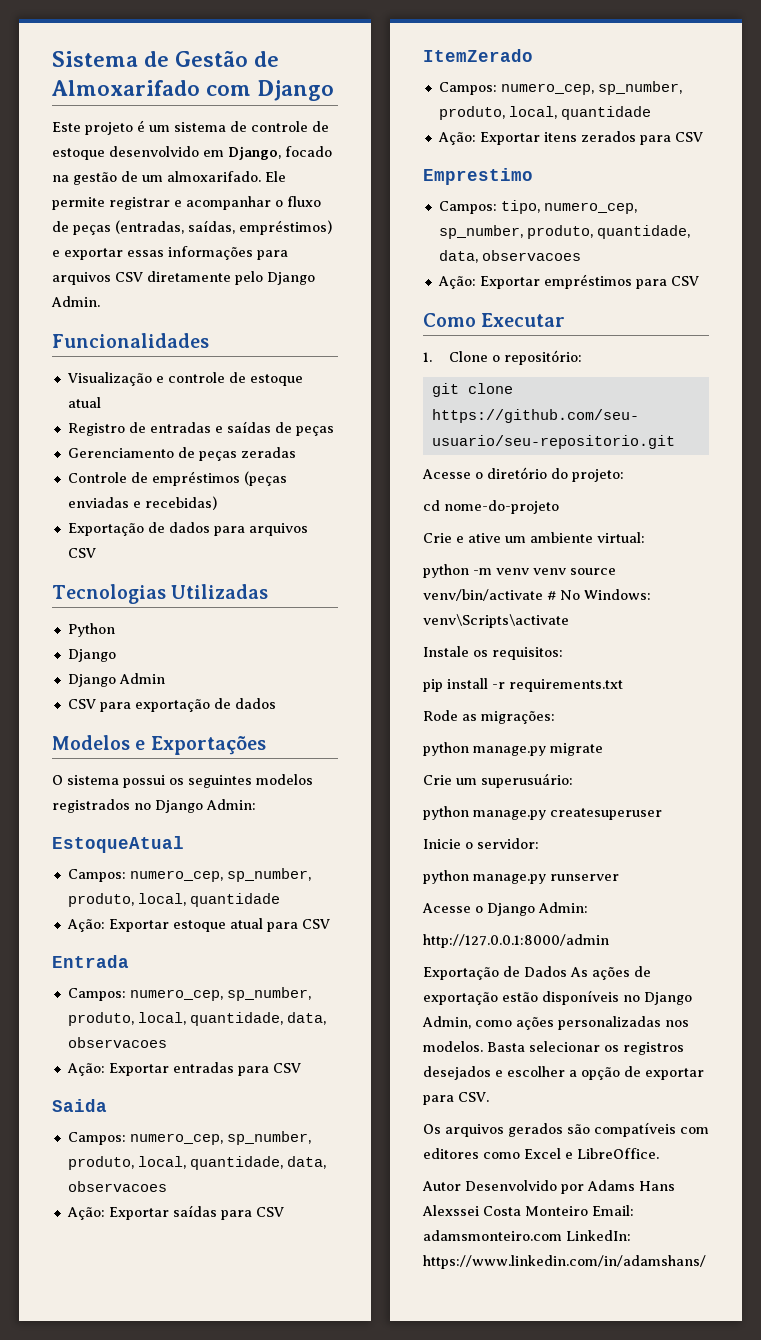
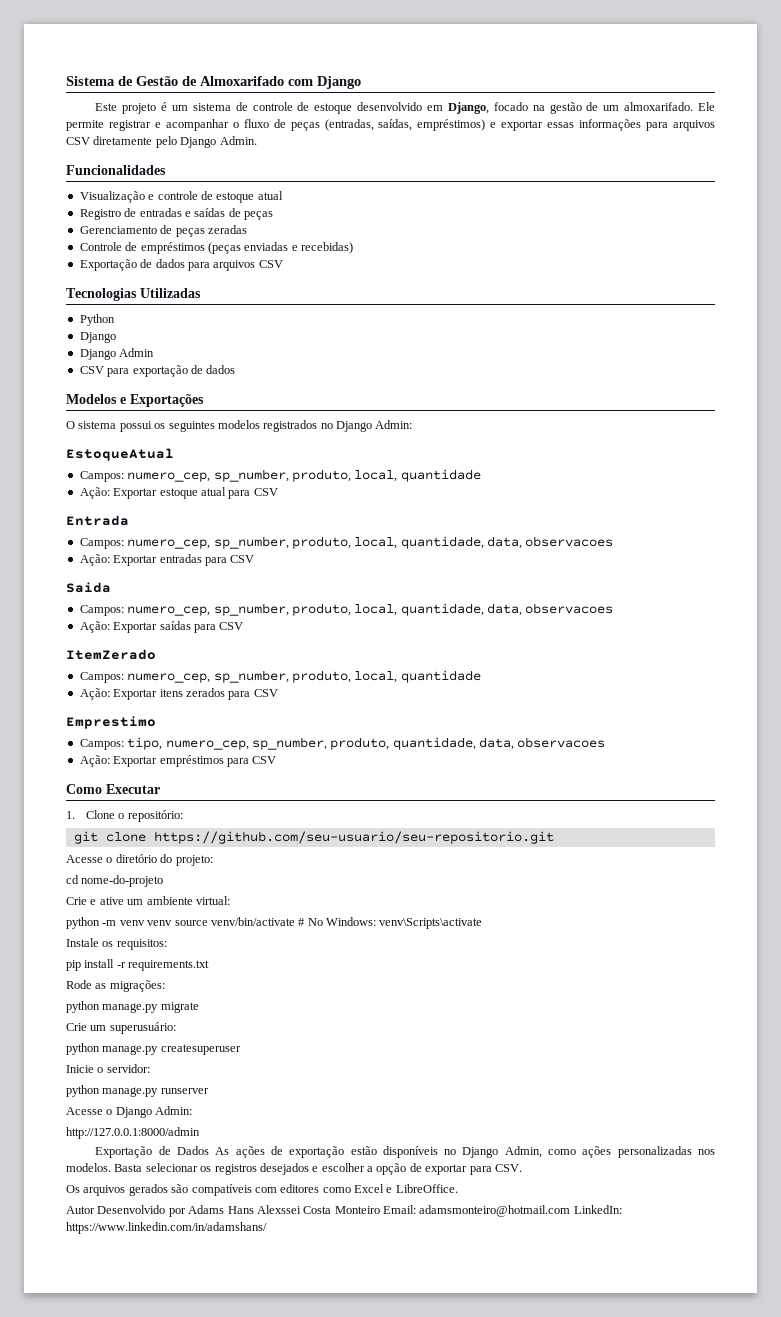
- Autor Desenvolvido por Adams Hans Alexssei Costa Monteiro Email: adamsmonteiro.com LinkedIn: https://www.linkedin.com/in/adamshans/
+ Autor Desenvolvido por Adams Hans Alexssei Costa Monteiro Email: adamsmonteiro@hotmail.com LinkedIn: https://www.linkedin.com/in/adamshans/

